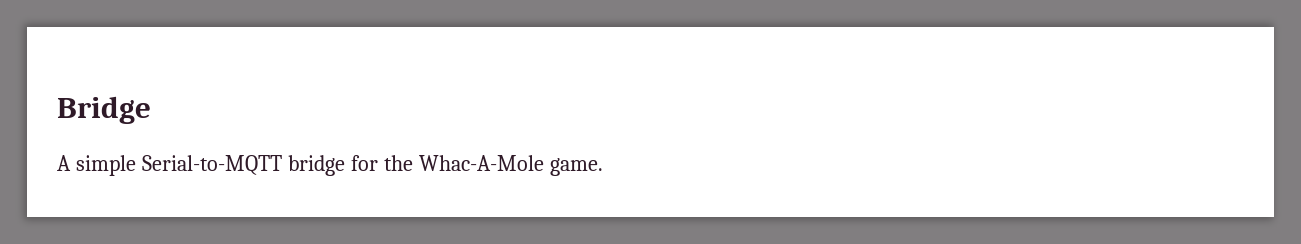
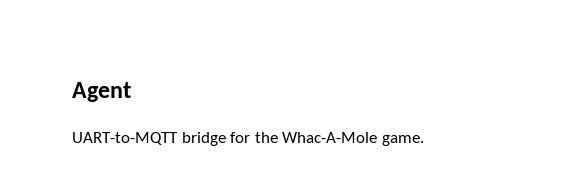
- Bridge
- A simple Serial-to-MQTT bridge for the Whac-A-Mole game.
+ Agent
+ UART-to-MQTT bridge for the Whac-A-Mole game.

